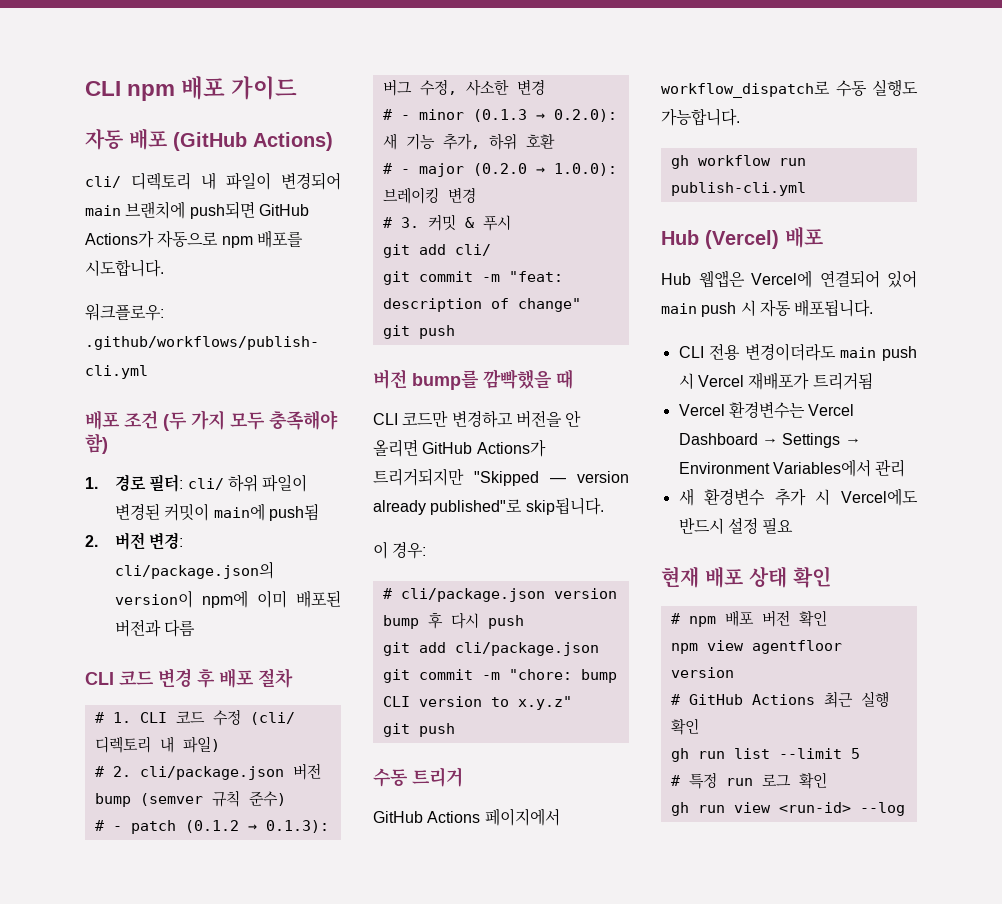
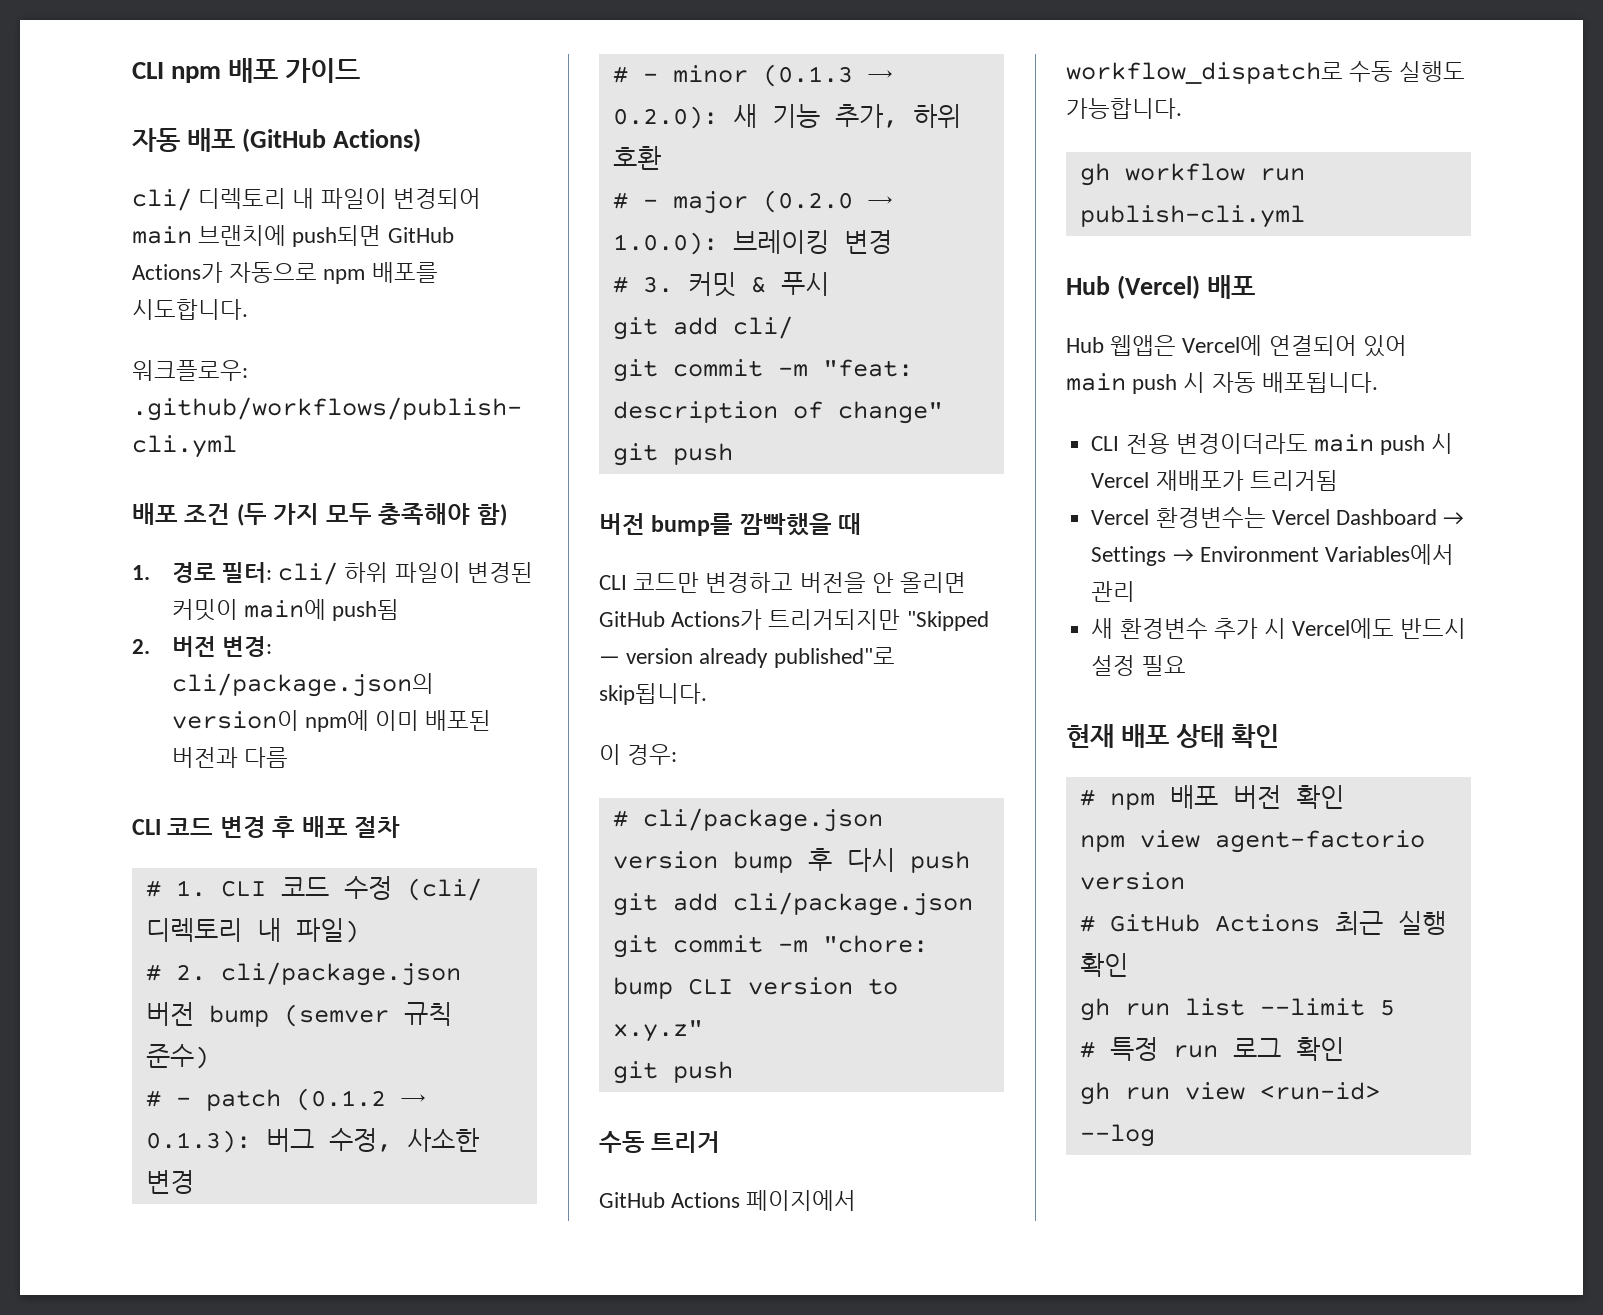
- npm view agentfloor version
+ npm view agent-factorio version

